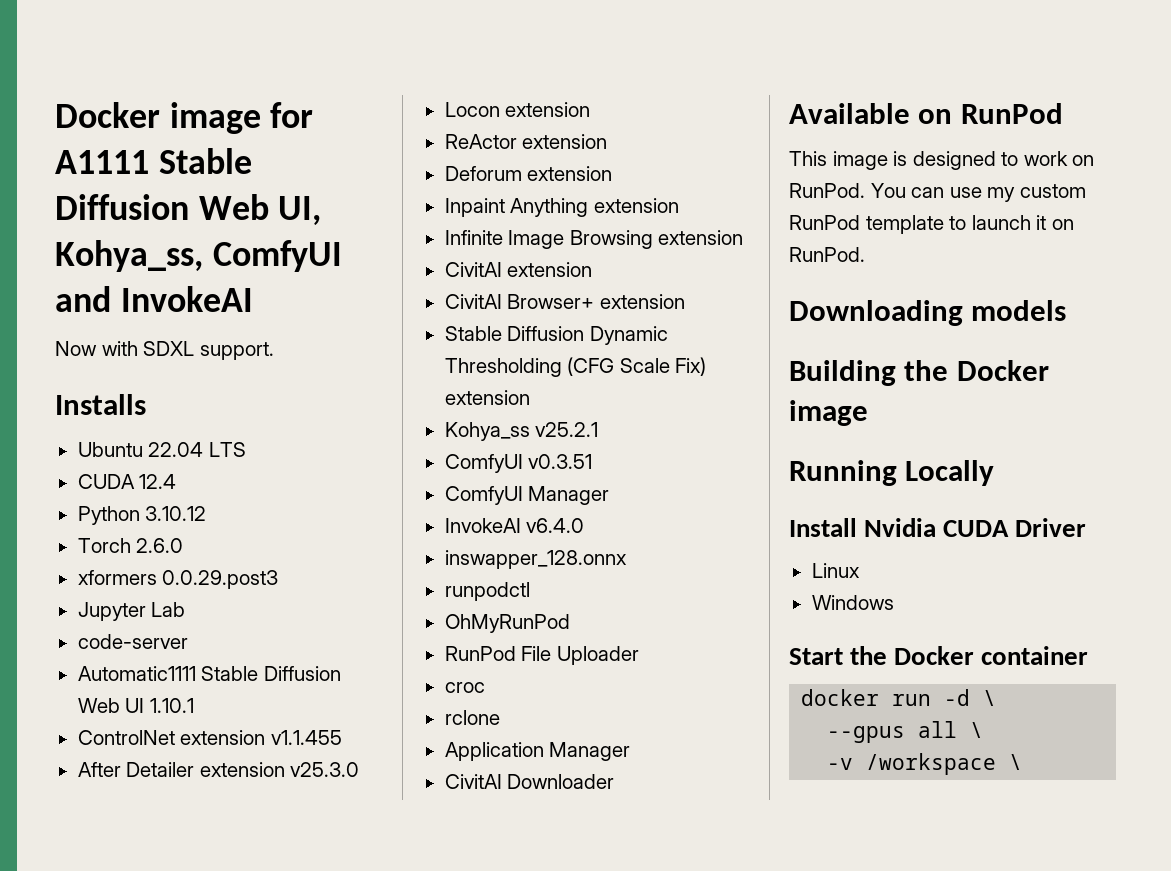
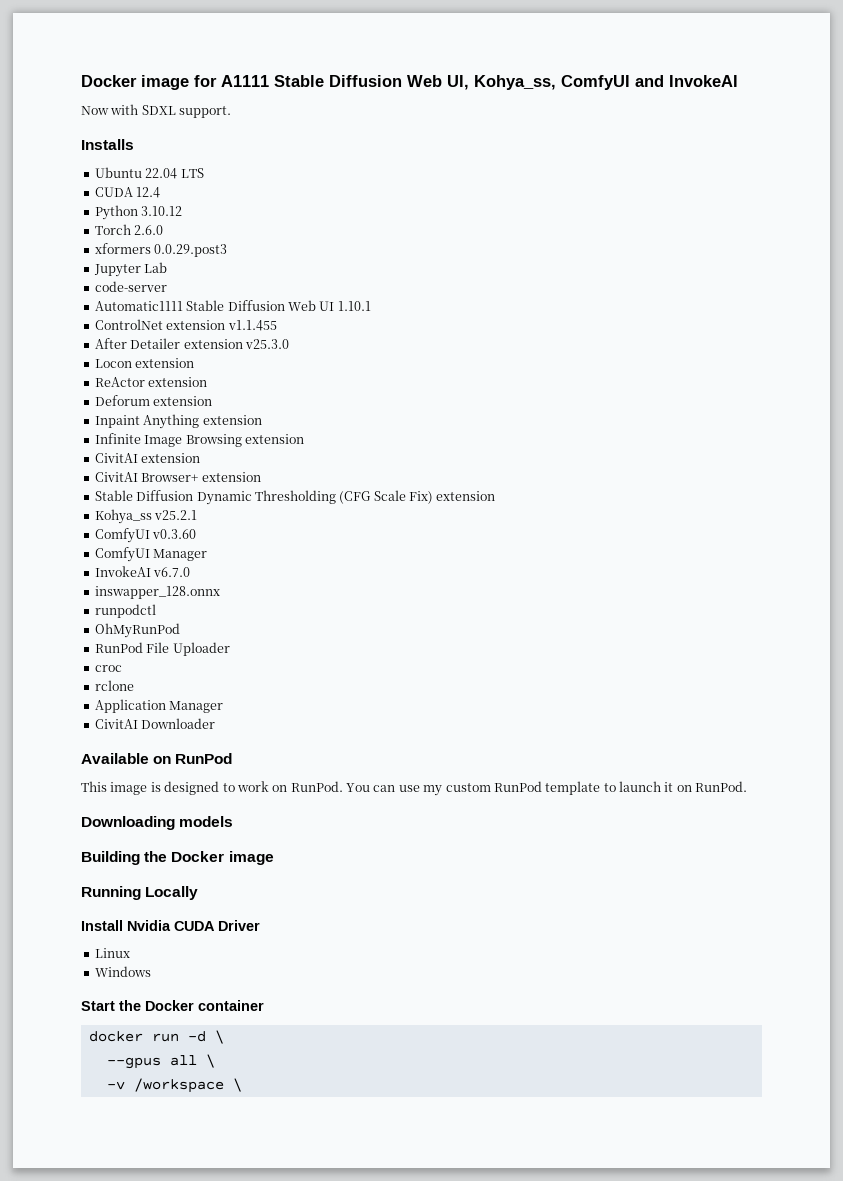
- ComfyUI v0.3.51
+ ComfyUI v0.3.60
- InvokeAI v6.4.0
+ InvokeAI v6.7.0

